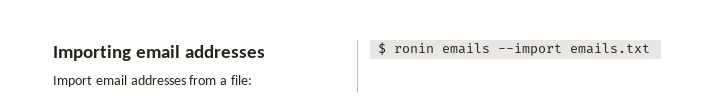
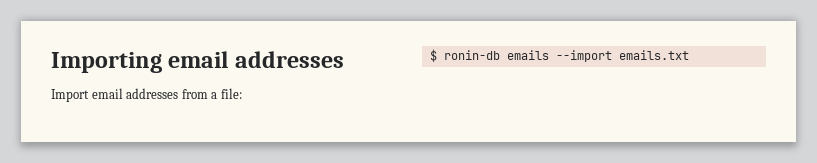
- $ ronin emails --import emails.txt
+ $ ronin-db emails --import emails.txt

